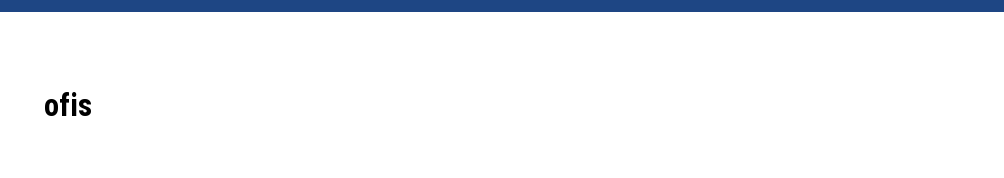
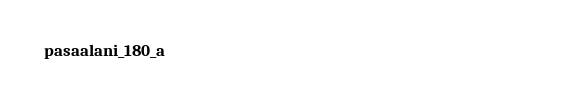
- ofis
+ pasaalani_180_a

